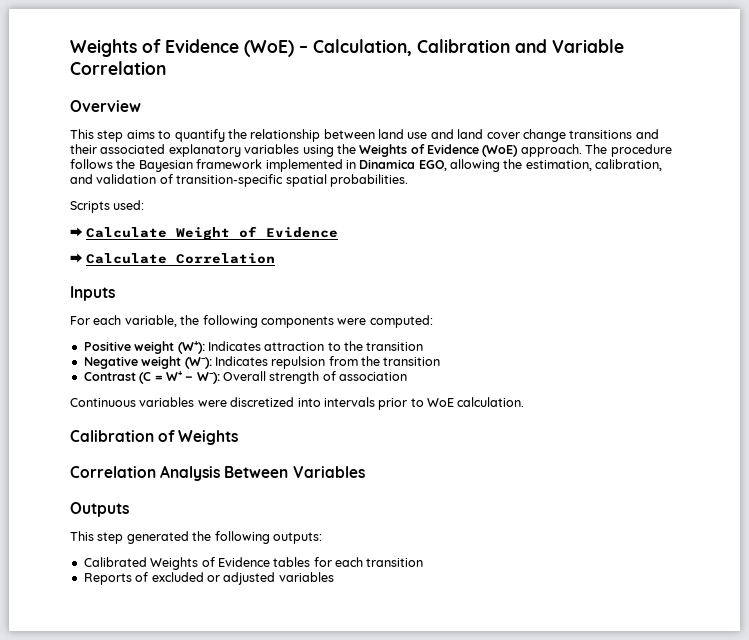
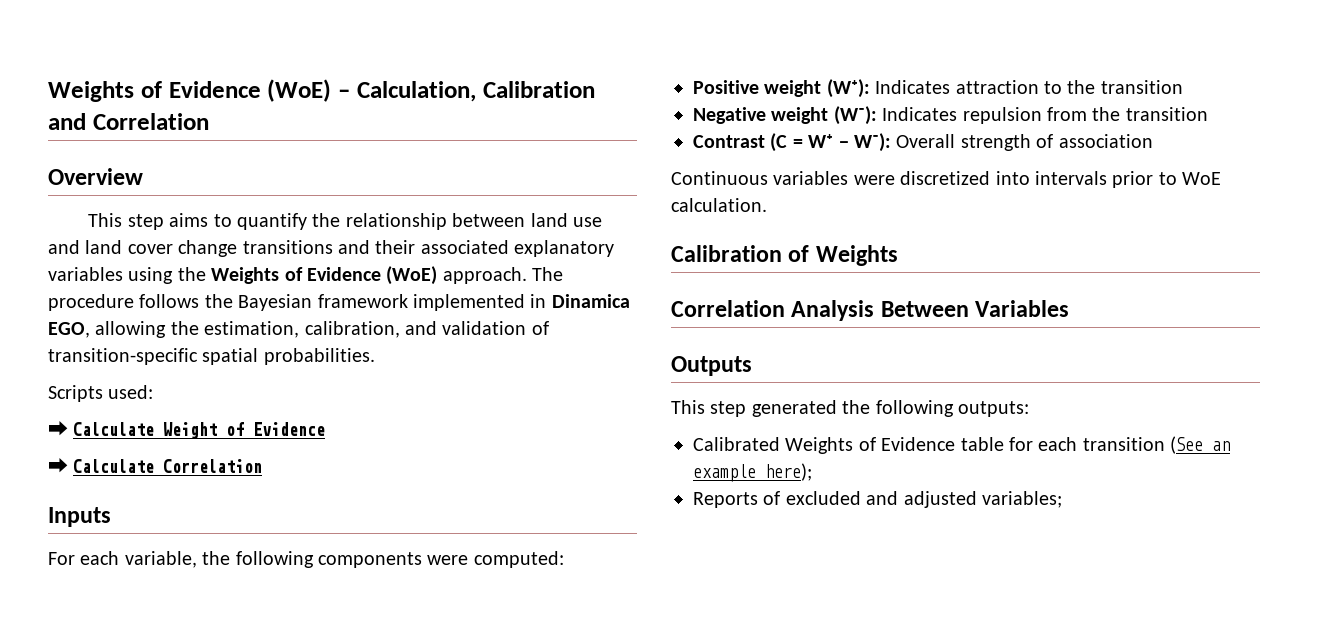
- Weights of Evidence (WoE) – Calculation, Calibration and Variable Correlation
+ Weights of Evidence (WoE) – Calculation, Calibration and Correlation
- Calibrated Weights of Evidence tables for each transition
+ Calibrated Weights of Evidence table for each transition (See an example here);
- Reports of excluded or adjusted variables
+ Reports of excluded and adjusted variables;

